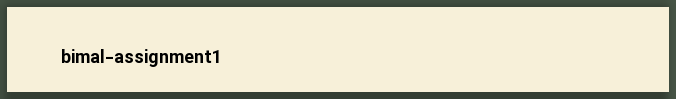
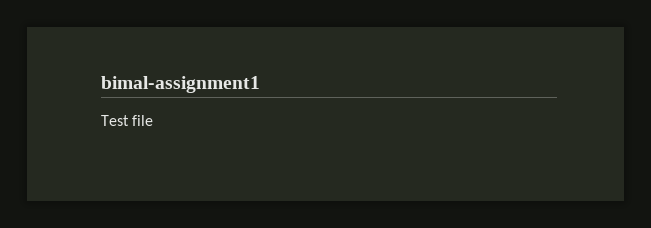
+ Test file

